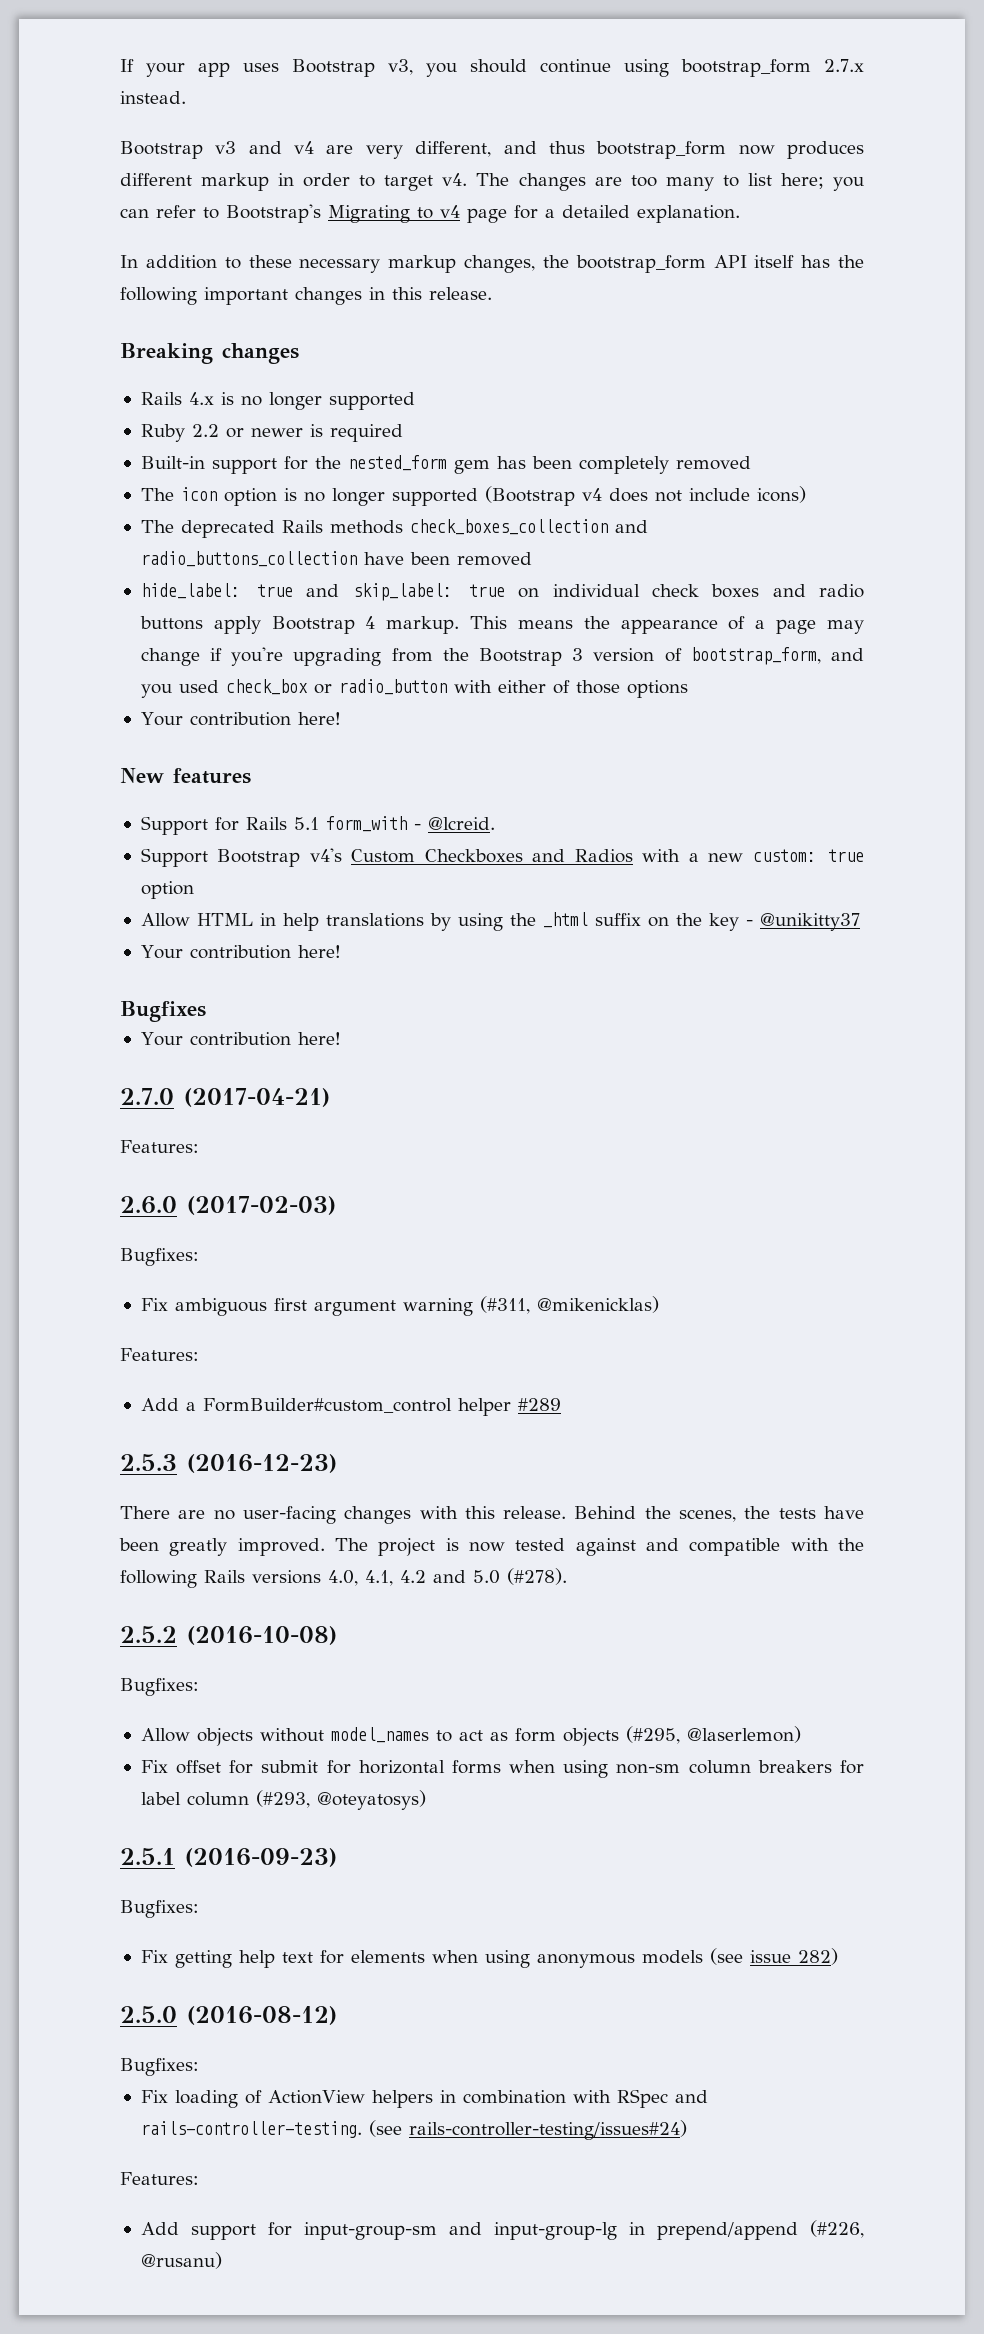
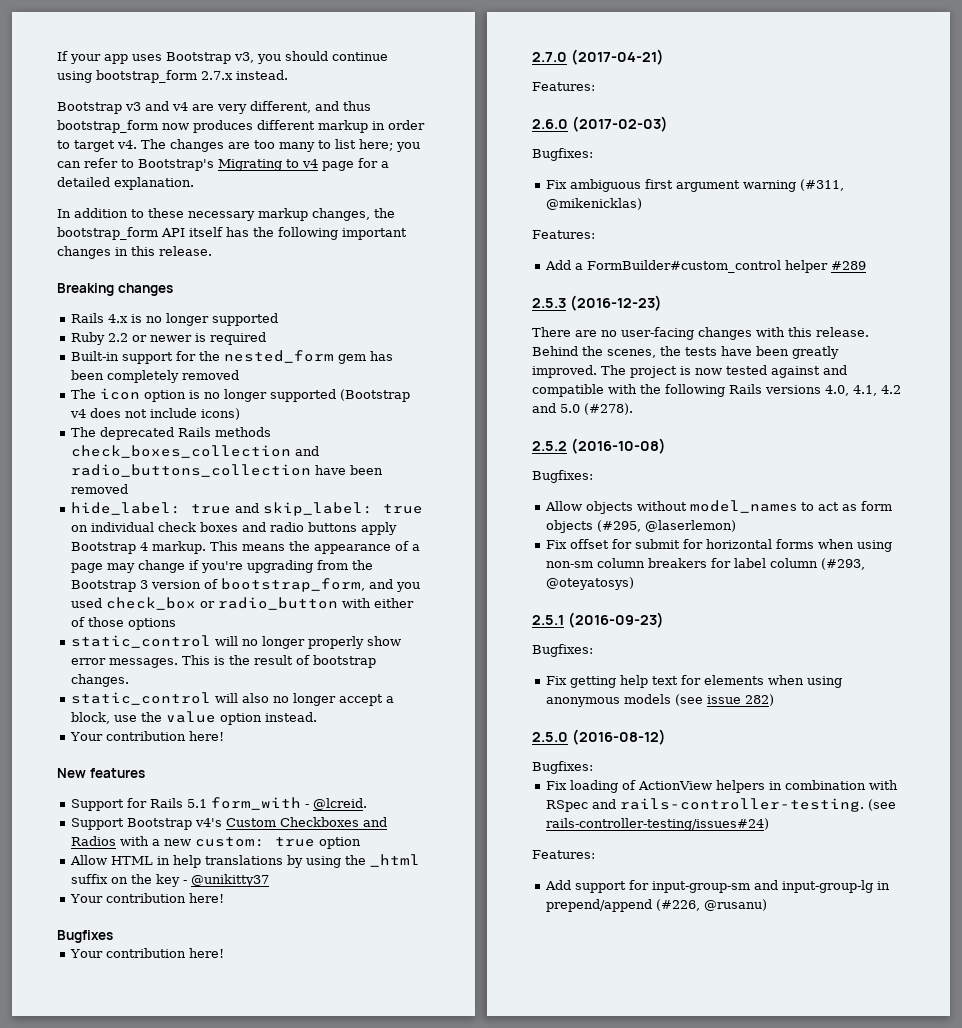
+ static_control will no longer properly show error messages. This is the result of bootstrap changes.
+ static_control will also no longer accept a block, use the value option instead.

